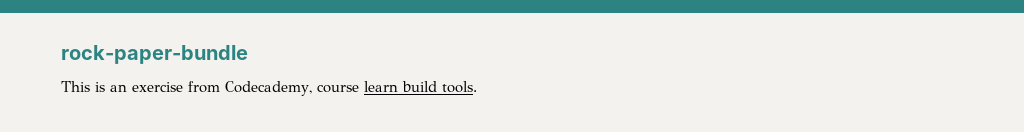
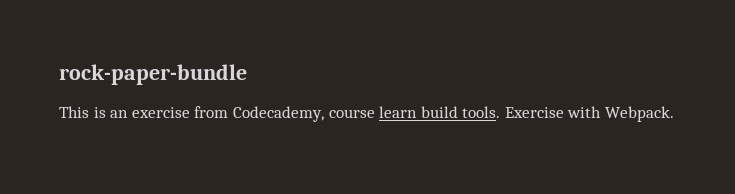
+ Exercise with Webpack.

